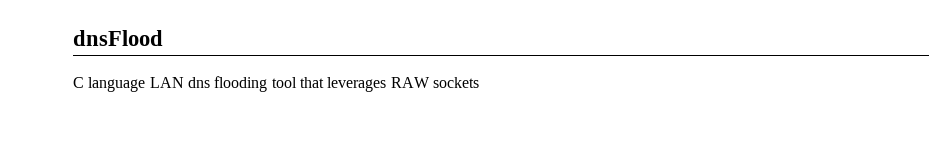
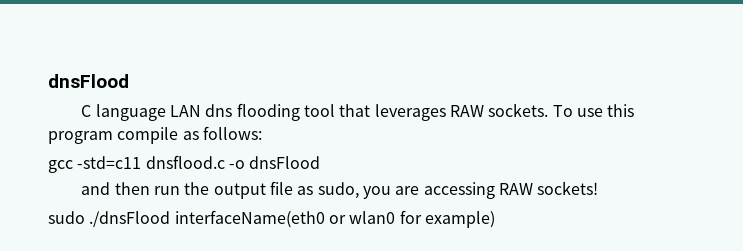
- C language LAN dns flooding tool that leverages RAW sockets
+ C language LAN dns flooding tool that leverages RAW sockets. To use this program compile as follows:
+ gcc -std=c11 dnsflood.c -o dnsFlood
+ and then run the output file as sudo, you are accessing RAW sockets!
+ sudo ./dnsFlood interfaceName(eth0 or wlan0 for example)

